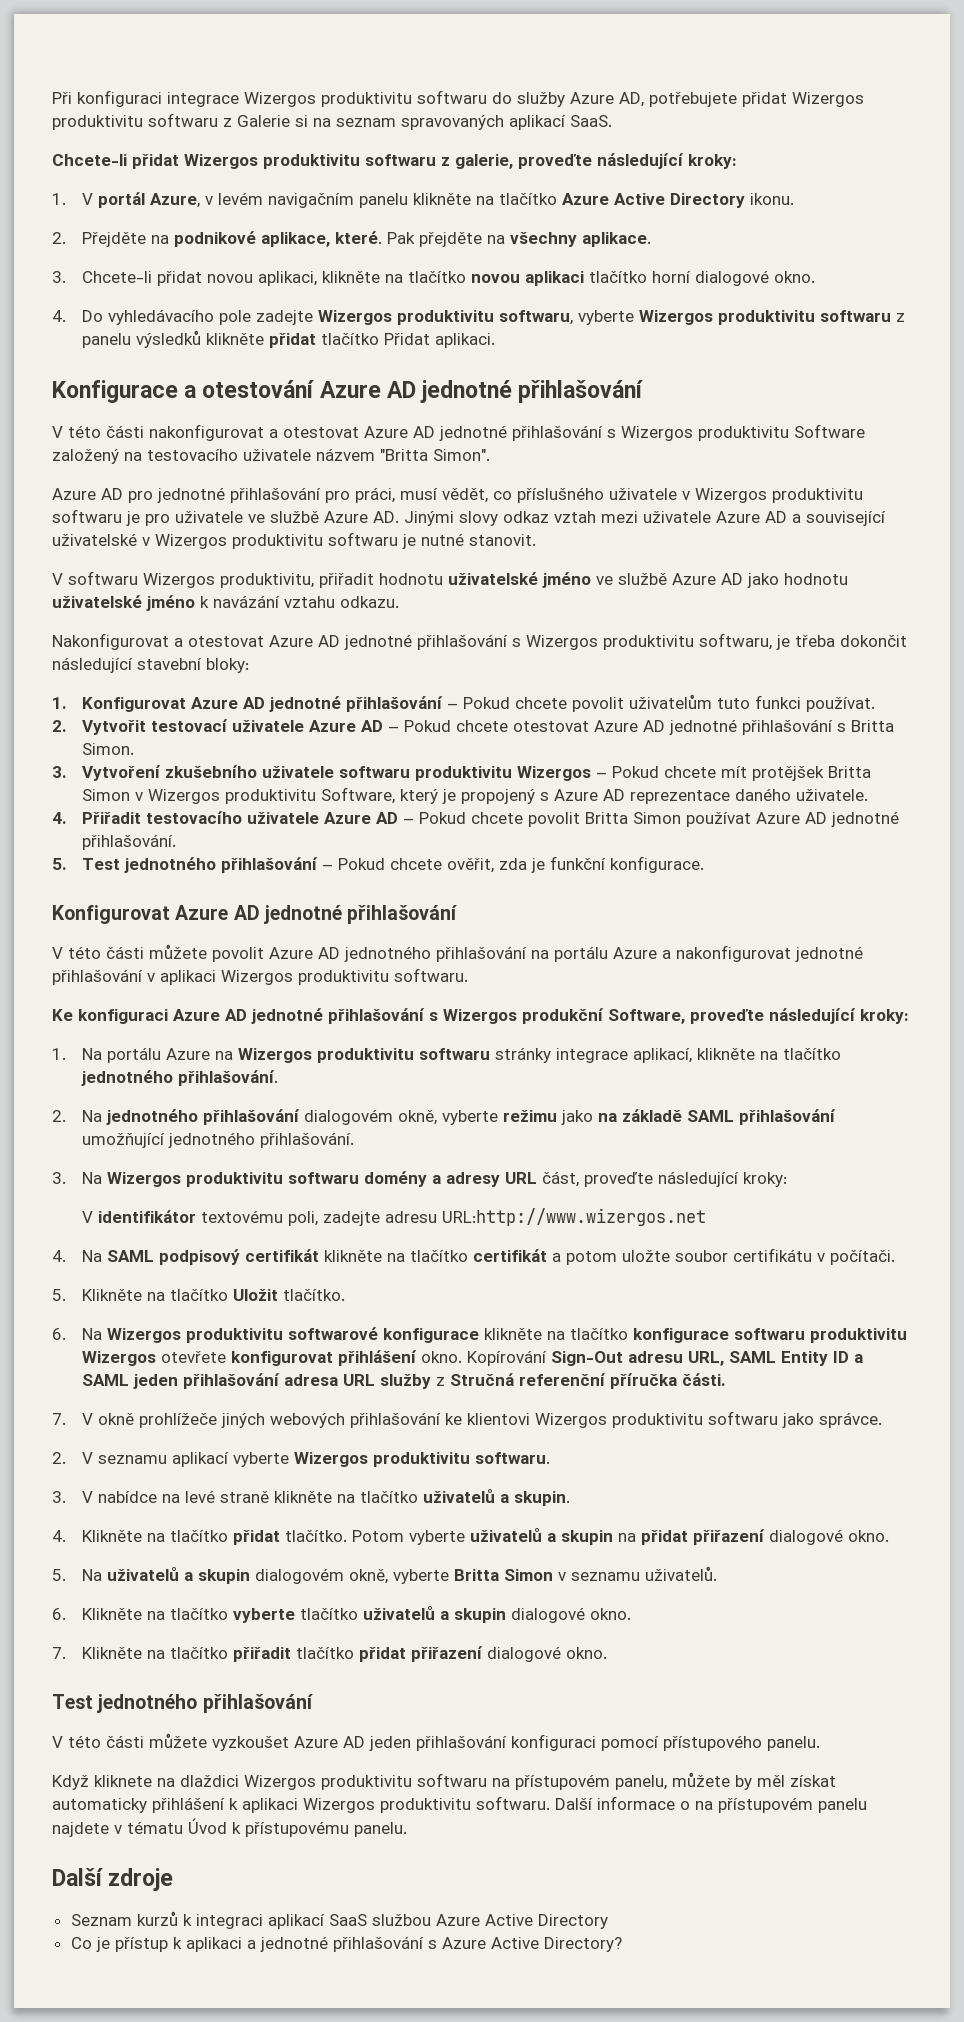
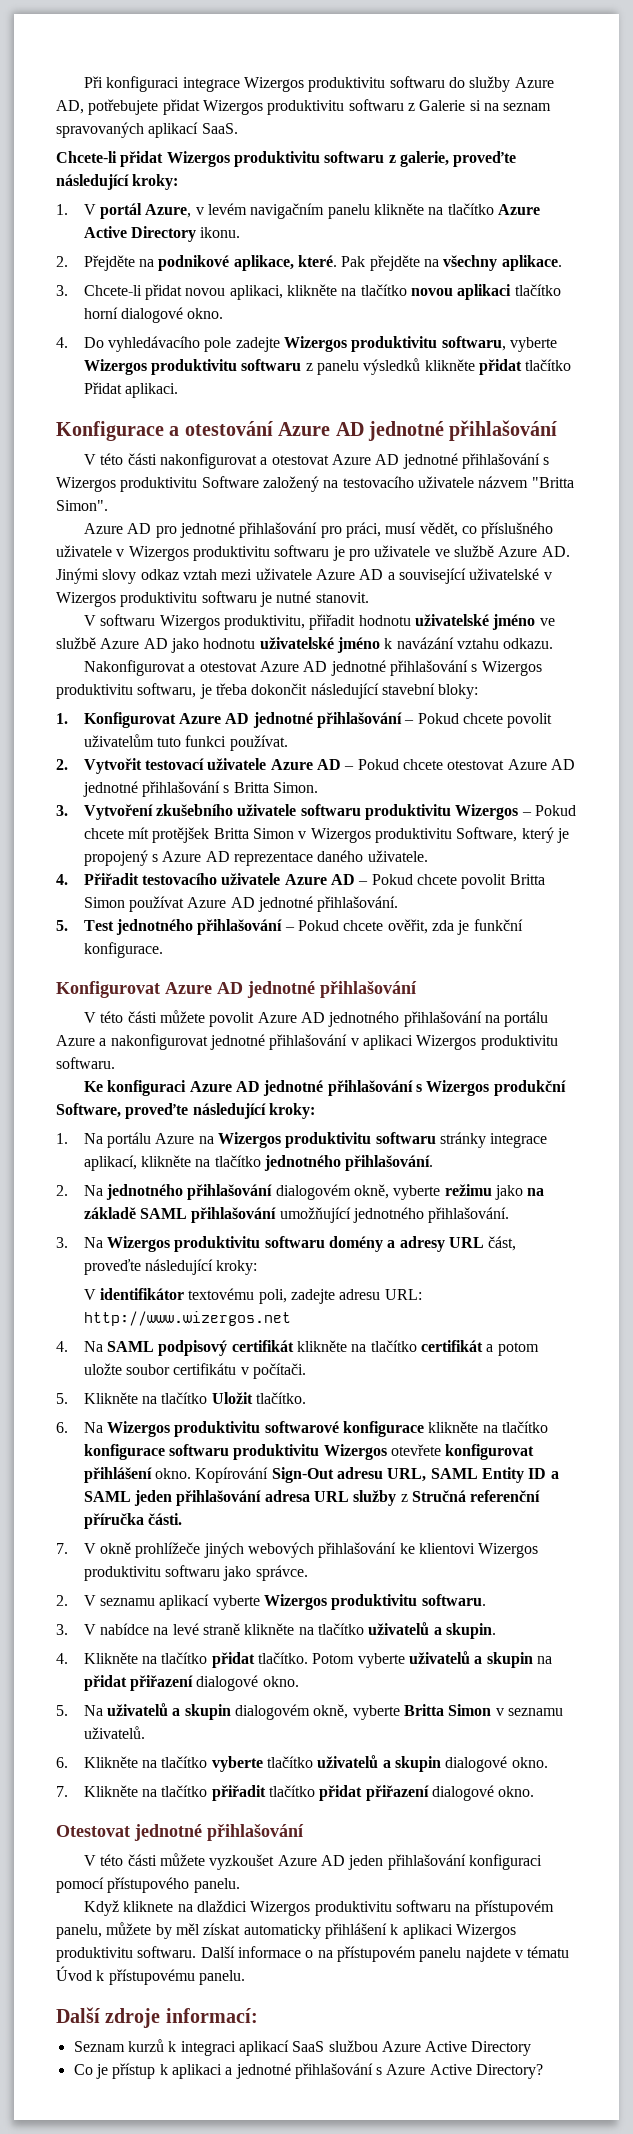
- V identifikátor textovému poli, zadejte adresu URL:http://www.wizergos.net
+ V identifikátor textovému poli, zadejte adresu URL: http://www.wizergos.net
  7. Klikněte na tlačítko přiřadit tlačítko přidat přiřazení dialogové okno.
- Test jednotného přihlašování
+ Otestovat jednotné přihlašování
- Další zdroje
+ Další zdroje informací:

